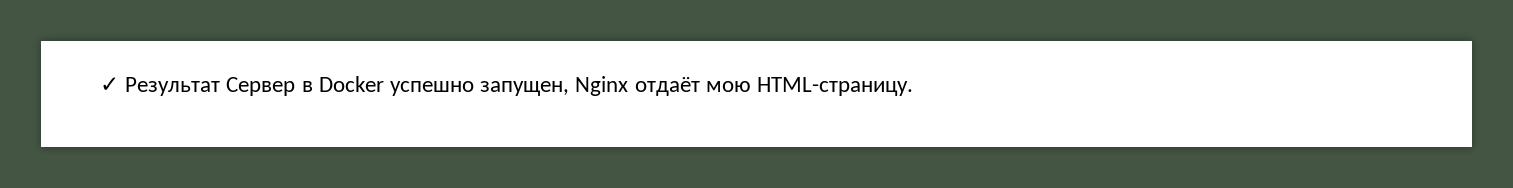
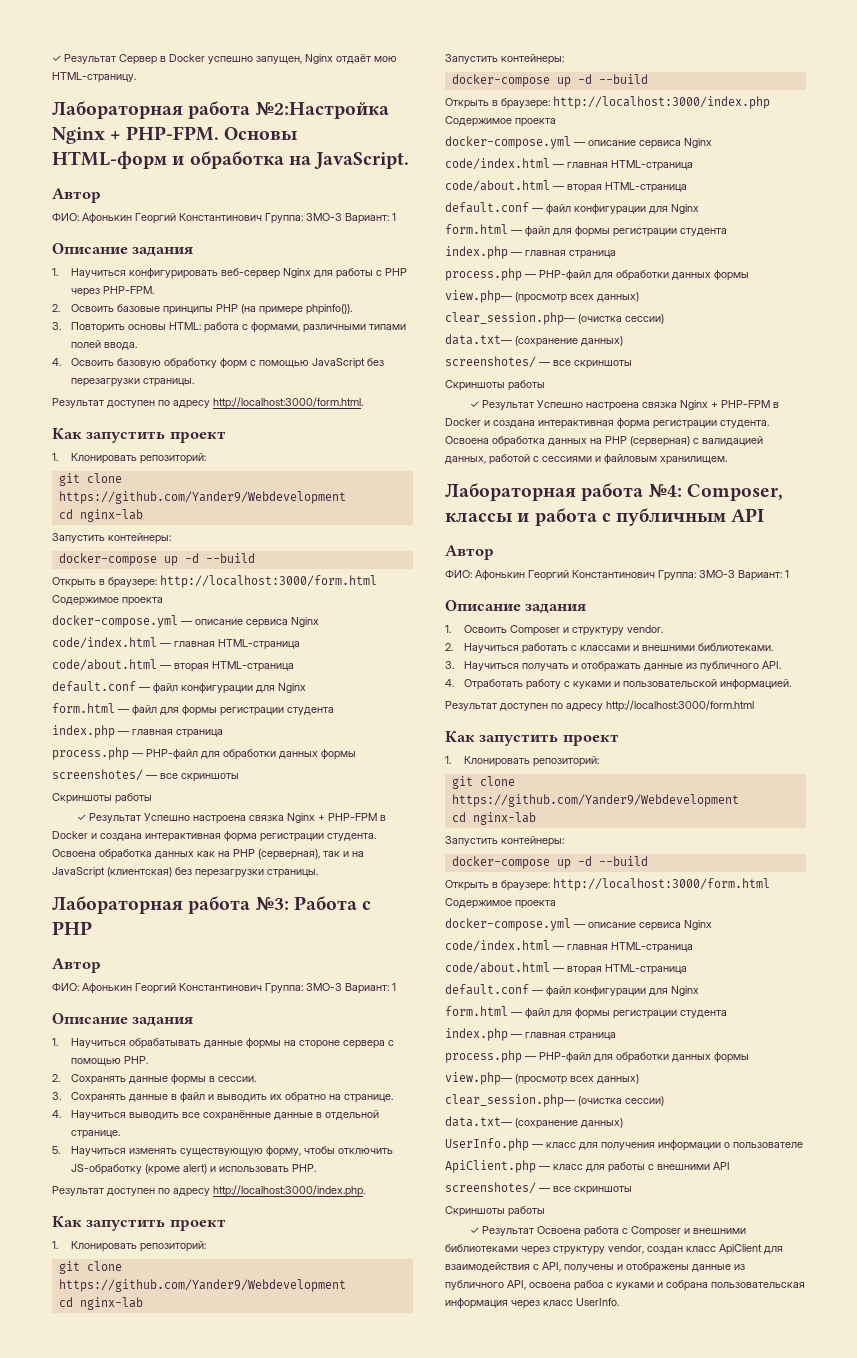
+ Лабораторная работа №2:Настройка Nginx + PHP-FPM. Основы HTML-форм и обработка на JavaScript.
+ Автор
+ ФИО: Афонькин Георгий Константинович Группа: 3МО-3 Вариант: 1
+ Описание задания
+ 1. Научиться конфигурировать веб-сервер Nginx для работы с PHP через PHP-FPM.
+ 2. Освоить базовые принципы PHP (на примере phpinfo()).
+ 3. Повторить основы HTML: работа с формами, различными типами полей ввода.
+ 4. Освоить базовую обработку форм с помощью JavaScript без перезагрузки страницы.
+ Результат доступен по адресу http://localhost:3000/form.html.
+ Как запустить проект
+ 1. Клонировать репозиторий:
+ git clone https://github.com/Yander9/Webdevelopment
+ cd nginx-lab
+ Запустить контейнеры:
+ docker-compose up -d --build
+ Открыть в браузере: http://localhost:3000/form.html Содержимое проекта
+ docker-compose.yml — описание сервиса Nginx
+ code/index.html — главная HTML-страница
+ code/about.html — вторая HTML-страница
+ default.conf — файл конфигурации для Nginx
+ form.html — файл для формы регистрации студента
+ index.php — главная страница
+ process.php — PHP-файл для обработки данных формы
+ screenshotes/ — все скриншоты
+ Скриншоты работы
+ ✓ Результат Успешно настроена связка Nginx + PHP-FPM в Docker и создана интерактивная форма регистрации студента. Освоена обработка данных как на PHP (серверная), так и на JavaScript (клиентская) без перезагрузки страницы.
+ Лабораторная работа №3: Работа с PHP
+ Автор
+ ФИО: Афонькин Георгий Константинович Группа: 3МО-3 Вариант: 1
+ Описание задания
+ 1. Научиться обрабатывать данные формы на стороне сервера с помощью PHP.
+ 2. Сохранять данные формы в сессии.
+ 3. Сохранять данные в файл и выводить их обратно на странице.
+ 4. Научиться выводить все сохранённые данные в отдельной странице.
+ 5. Научиться изменять существующую форму, чтобы отключить JS-обработку (кроме alert) и использовать PHP.
+ Результат доступен по адресу http://localhost:3000/index.php.
+ Как запустить проект
+ 1. Клонировать репозиторий:
+ git clone https://github.com/Yander9/Webdevelopment
+ cd nginx-lab
+ Запустить контейнеры:
+ docker-compose up -d --build
+ Открыть в браузере: http://localhost:3000/index.php Содержимое проекта
+ docker-compose.yml — описание сервиса Nginx
+ code/index.html — главная HTML-страница
+ code/about.html — вторая HTML-страница
+ default.conf — файл конфигурации для Nginx
+ form.html — файл для формы регистрации студента
+ index.php — главная страница
+ process.php — PHP-файл для обработки данных формы
+ view.php— (просмотр всех данных)
+ clear_session.php— (очистка сессии)
+ data.txt— (сохранение данных)
+ screenshotes/ — все скриншоты
+ Скриншоты работы
+ ✓ Результат Успешно настроена связка Nginx + PHP-FPM в Docker и создана интерактивная форма регистрации студента. Освоена обработка данных на PHP (серверная) с валидацией данных, работой с сессиями и файловым хранилищем.
+ Лабораторная работа №4: Composer, классы и работа с публичным API
+ Автор
+ ФИО: Афонькин Георгий Константинович Группа: 3МО-3 Вариант: 1
+ Описание задания
+ 1. Освоить Composer и структуру vendor.
+ 2. Научиться работать с классами и внешними библиотеками.
+ 3. Научиться получать и отображать данные из публичного API.
+ 4. Отработать работу с куками и пользовательской информацией.
+ Результат доступен по адресу http://localhost:3000/form.html
+ Как запустить проект
+ 1. Клонировать репозиторий:
+ git clone https://github.com/Yander9/Webdevelopment
+ cd nginx-lab
+ Запустить контейнеры:
+ docker-compose up -d --build
+ Открыть в браузере: http://localhost:3000/form.html Содержимое проекта
+ docker-compose.yml — описание сервиса Nginx
+ code/index.html — главная HTML-страница
+ code/about.html — вторая HTML-страница
+ default.conf — файл конфигурации для Nginx
+ form.html — файл для формы регистрации студента
+ index.php — главная страница
+ process.php — PHP-файл для обработки данных формы
+ view.php— (просмотр всех данных)
+ clear_session.php— (очистка сессии)
+ data.txt— (сохранение данных)
+ UserInfo.php — класс для получения информации о пользователе
+ ApiClient.php — класс для работы с внешними API
+ screenshotes/ — все скриншоты
+ Скриншоты работы
+ ✓ Результат Освоена работа с Composer и внешними библиотеками через структуру vendor, создан класс ApiClient для взаимодействия с API, получены и отображены данные из публичного API, освоена рабоа с куками и собрана пользовательская информация через класс UserInfo.

